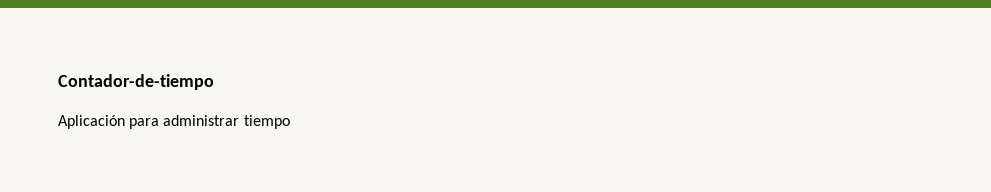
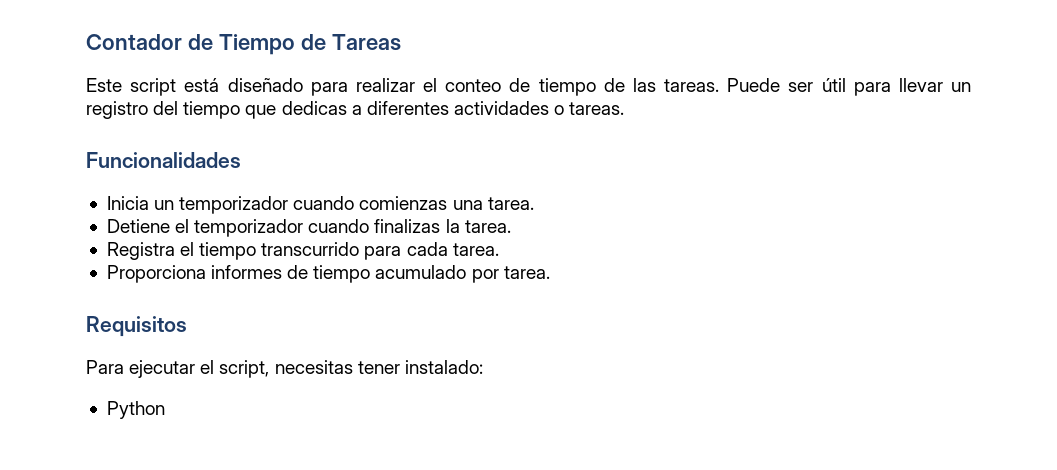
- Contador-de-tiempo
- Aplicación para administrar tiempo
+ Contador de Tiempo de Tareas
+ Este script está diseñado para realizar el conteo de tiempo de las tareas. Puede ser útil para llevar un registro del tiempo que dedicas a diferentes actividades o tareas.
+ Funcionalidades
+ Inicia un temporizador cuando comienzas una tarea.
+ Detiene el temporizador cuando finalizas la tarea.
+ Registra el tiempo transcurrido para cada tarea.
+ Proporciona informes de tiempo acumulado por tarea.
+ Requisitos
+ Para ejecutar el script, necesitas tener instalado:
+ Python

